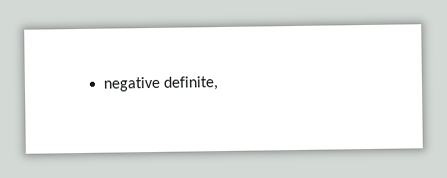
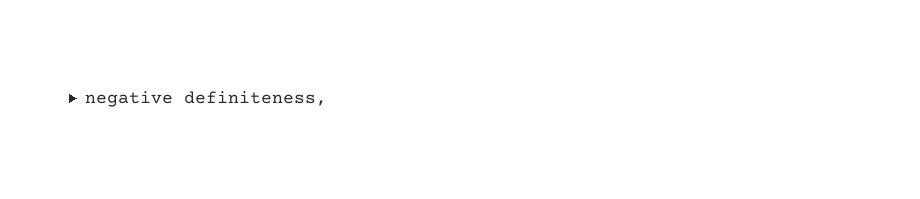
- negative definite,
+ negative definiteness,

